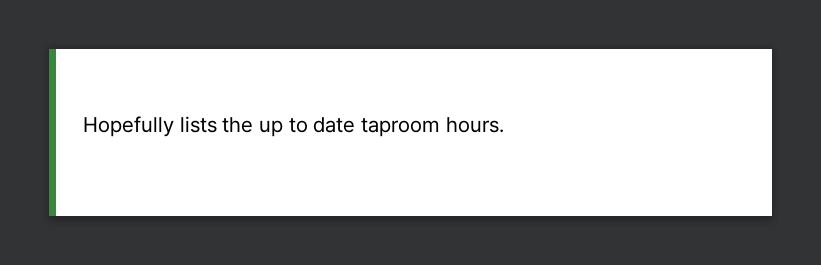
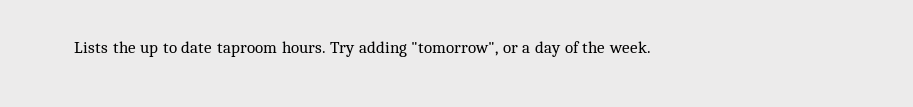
- Hopefully lists the up to date taproom hours.
+ Lists the up to date taproom hours.
+ Try adding "tomorrow", or a day of the week.

